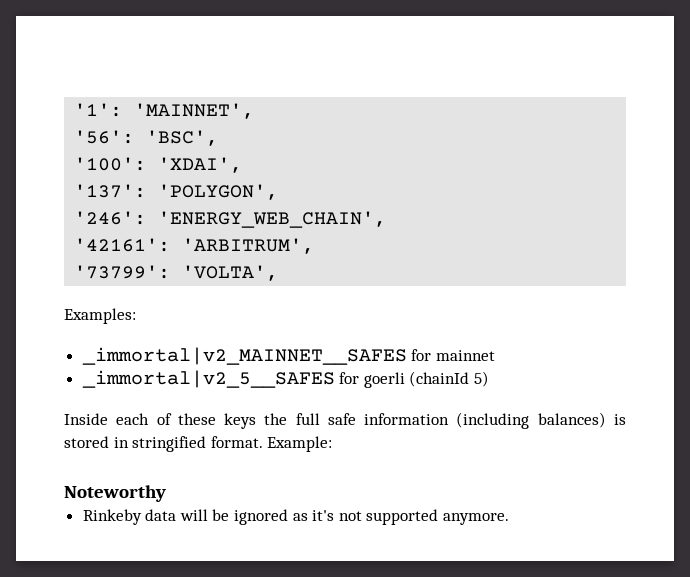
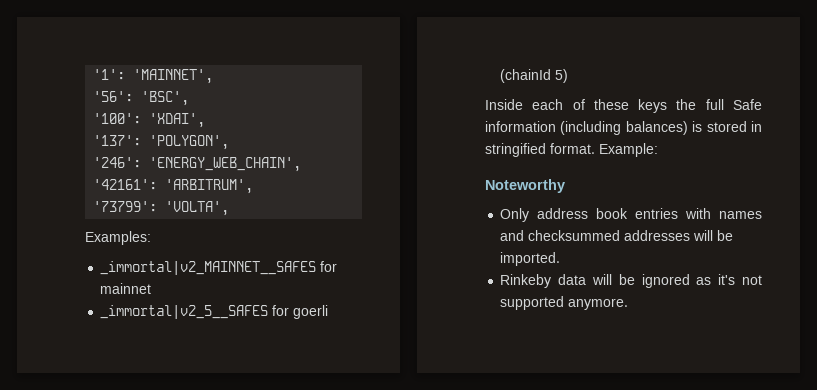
- Inside each of these keys the full safe information (including balances) is stored in stringified format.
+ Inside each of these keys the full Safe information (including balances) is stored in stringified format.
+ Only address book entries with names and checksummed addresses will be imported.

